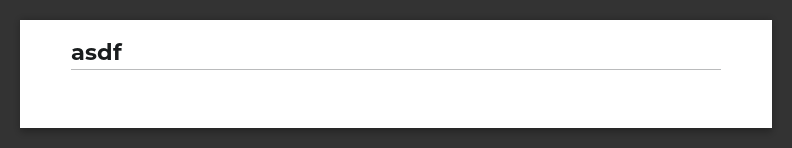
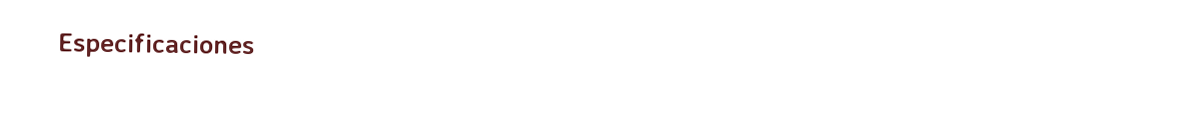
- asdf
+ Especificaciones

